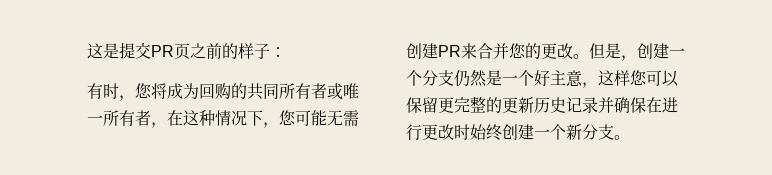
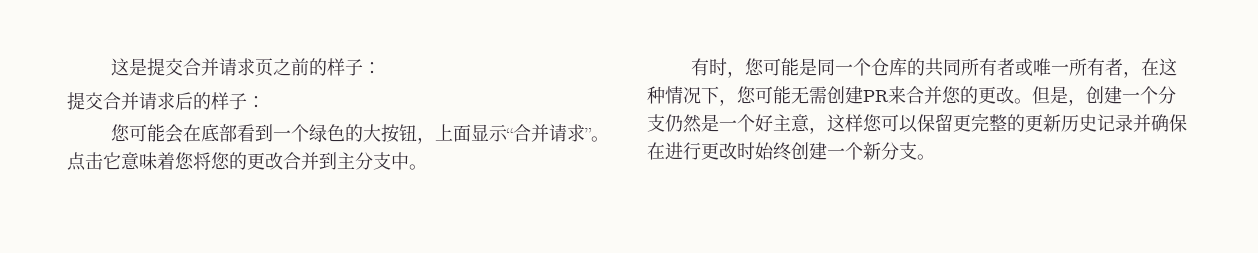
- 这是提交PR页之前的样子：
+ 这是提交合并请求页之前的样子：
- 有时，您将成为回购的共同所有者或唯一所有者，在这种情况下，您可能无需创建PR来合并您的更改。
+ 提交合并请求后的样子：
+ 您可能会在底部看到一个绿色的大按钮，上面显示“合并请求”。点击它意味着您将您的更改合并到主分支中。
+ 有时，您可能是同一个仓库的共同所有者或唯一所有者，在这种情况下，您可能无需创建PR来合并您的更改。

